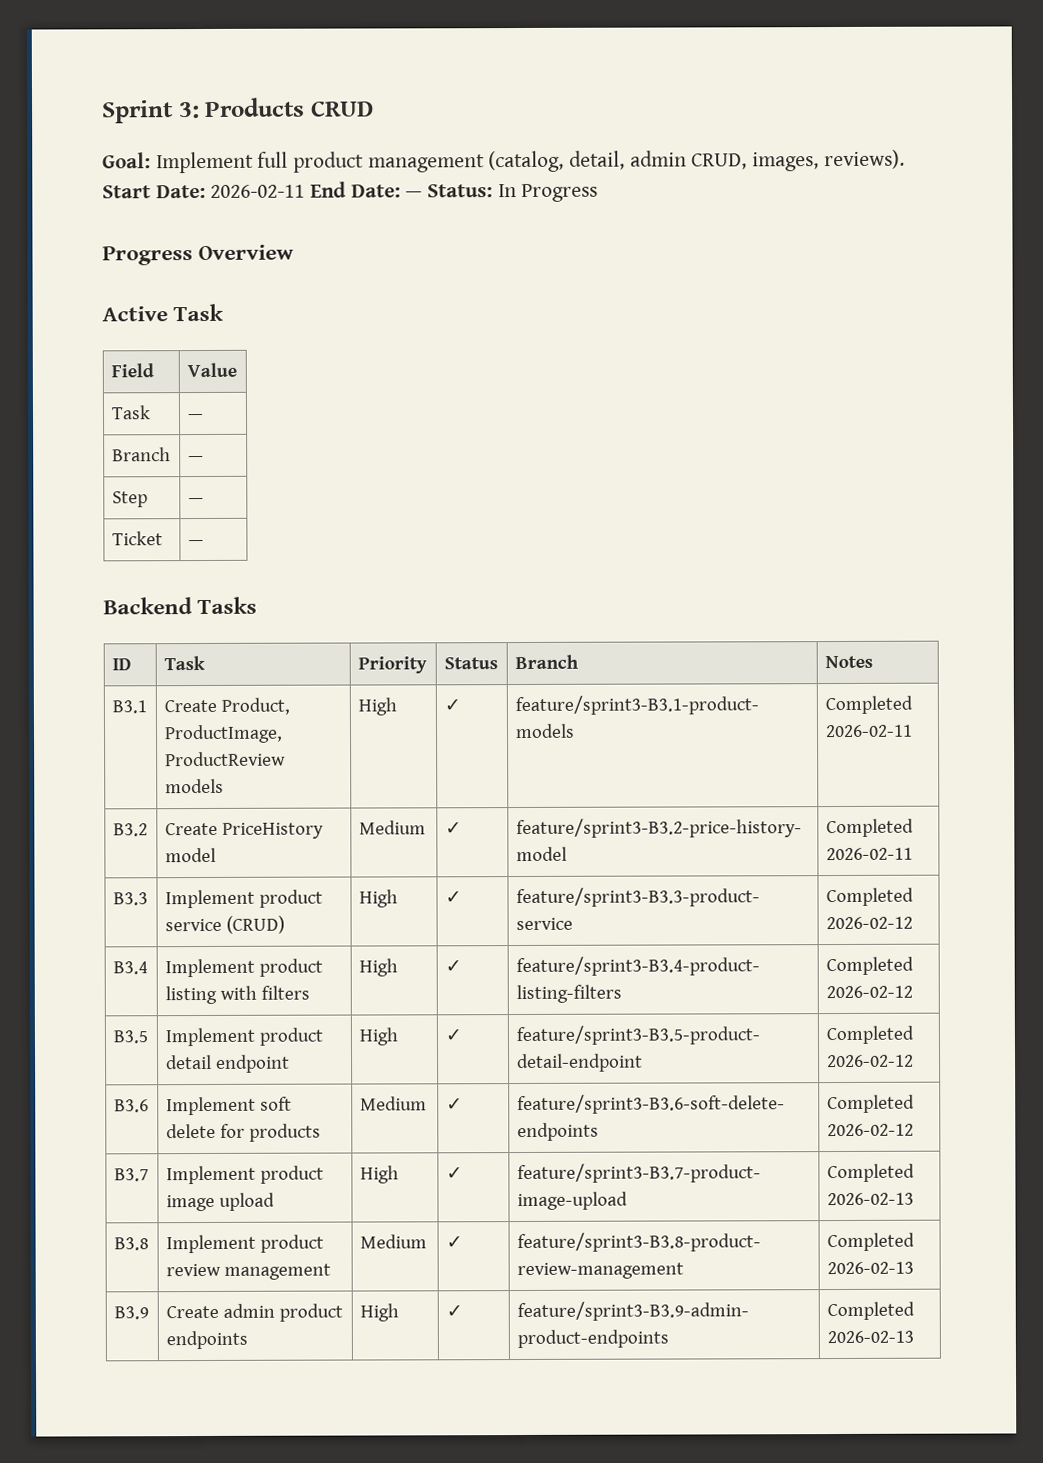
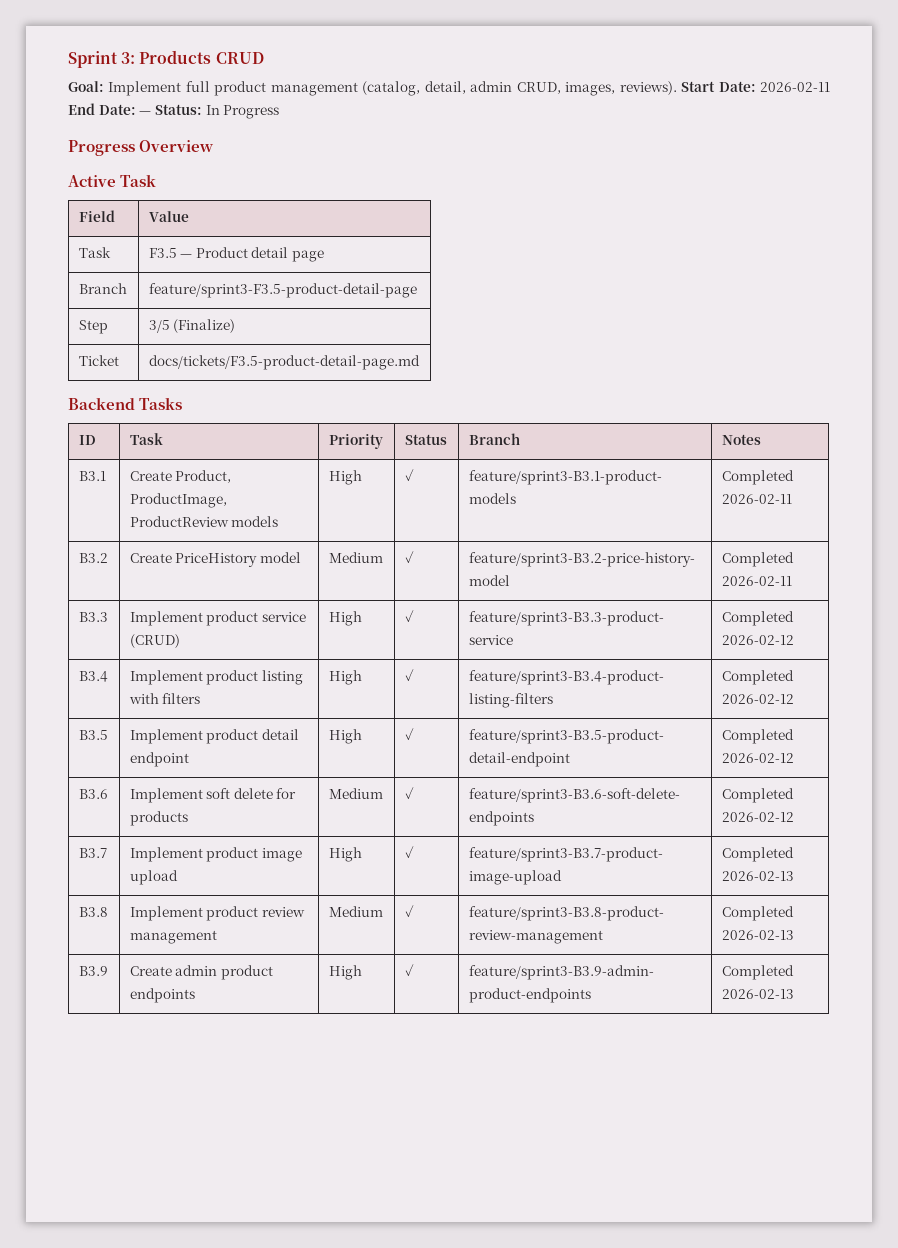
- Task | —
- Branch | —
+ Task | F3.5 — Product detail page
+ Branch | feature/sprint3-F3.5-product-detail-page
- Step | —
+ Step | 3/5 (Finalize)
- Ticket | —
+ Ticket | docs/tickets/F3.5-product-detail-page.md

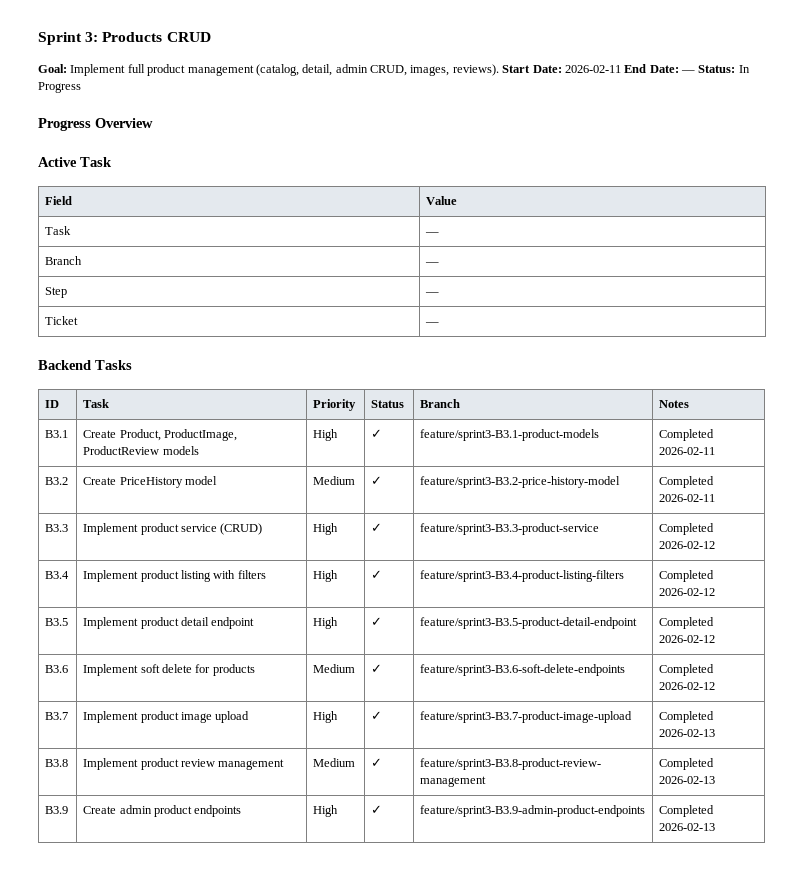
- Task | F3.5 — Product detail page
- Branch | feature/sprint3-F3.5-product-detail-page
+ Task | —
+ Branch | —
- Step | 3/5 (Finalize)
+ Step | —
- Ticket | docs/tickets/F3.5-product-detail-page.md
+ Ticket | —

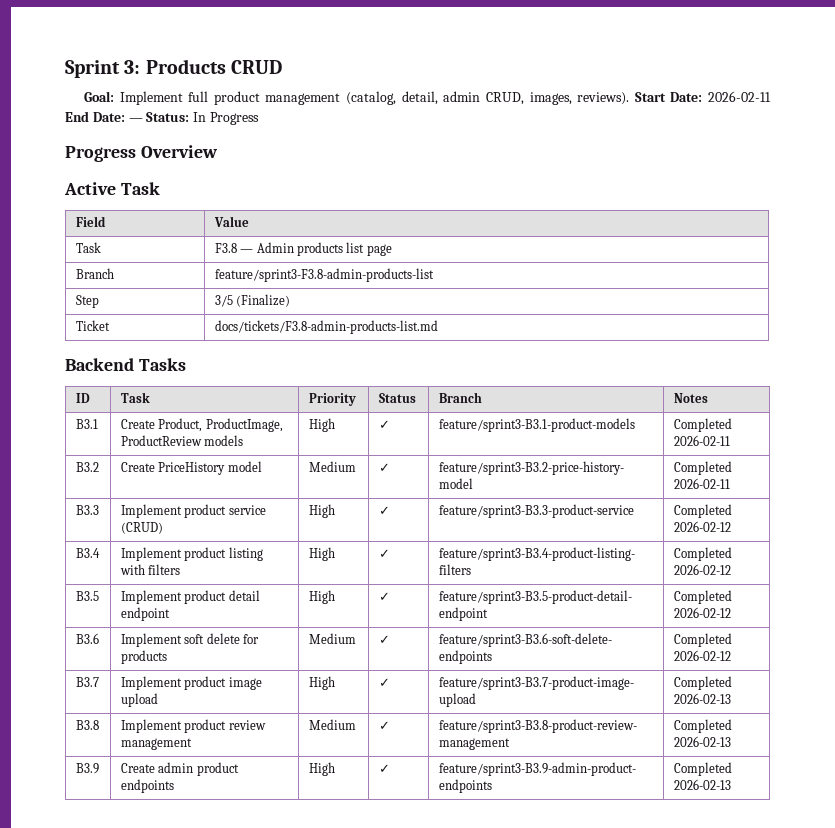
- Task | —
- Branch | —
+ Task | F3.8 — Admin products list page
+ Branch | feature/sprint3-F3.8-admin-products-list
- Step | —
+ Step | 3/5 (Finalize)
- Ticket | —
+ Ticket | docs/tickets/F3.8-admin-products-list.md

